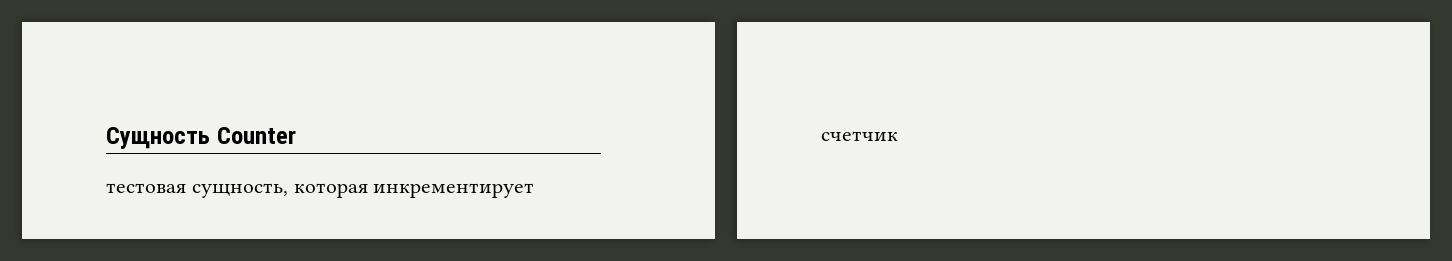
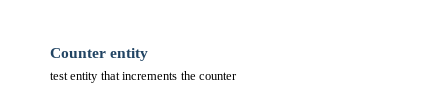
- Сущность Counter
- тестовая сущность, которая инкрементирует счетчик
+ Counter entity
+ test entity that increments the counter

